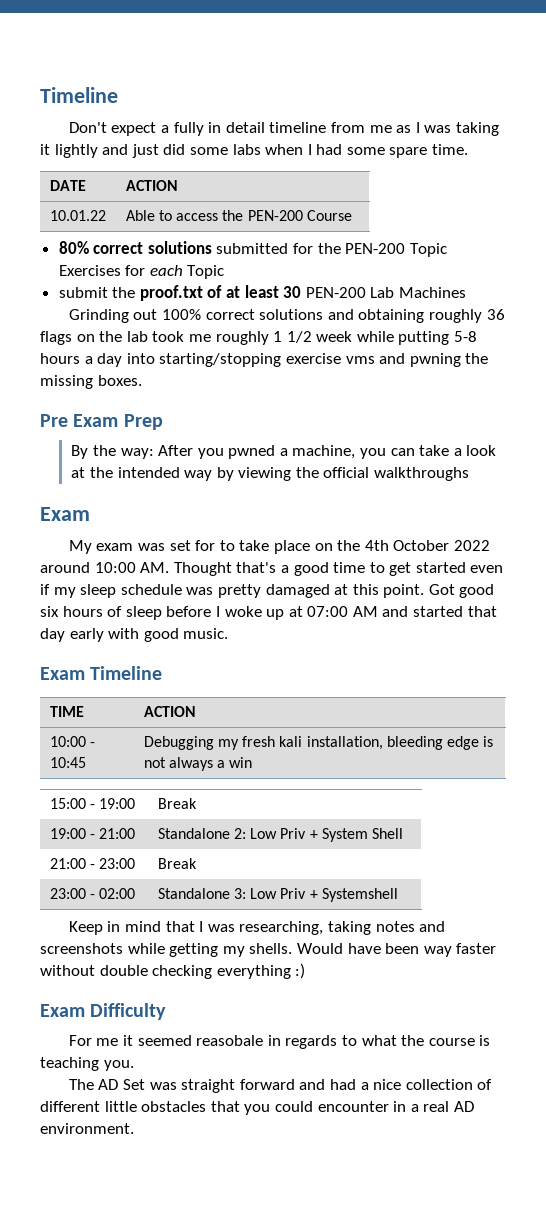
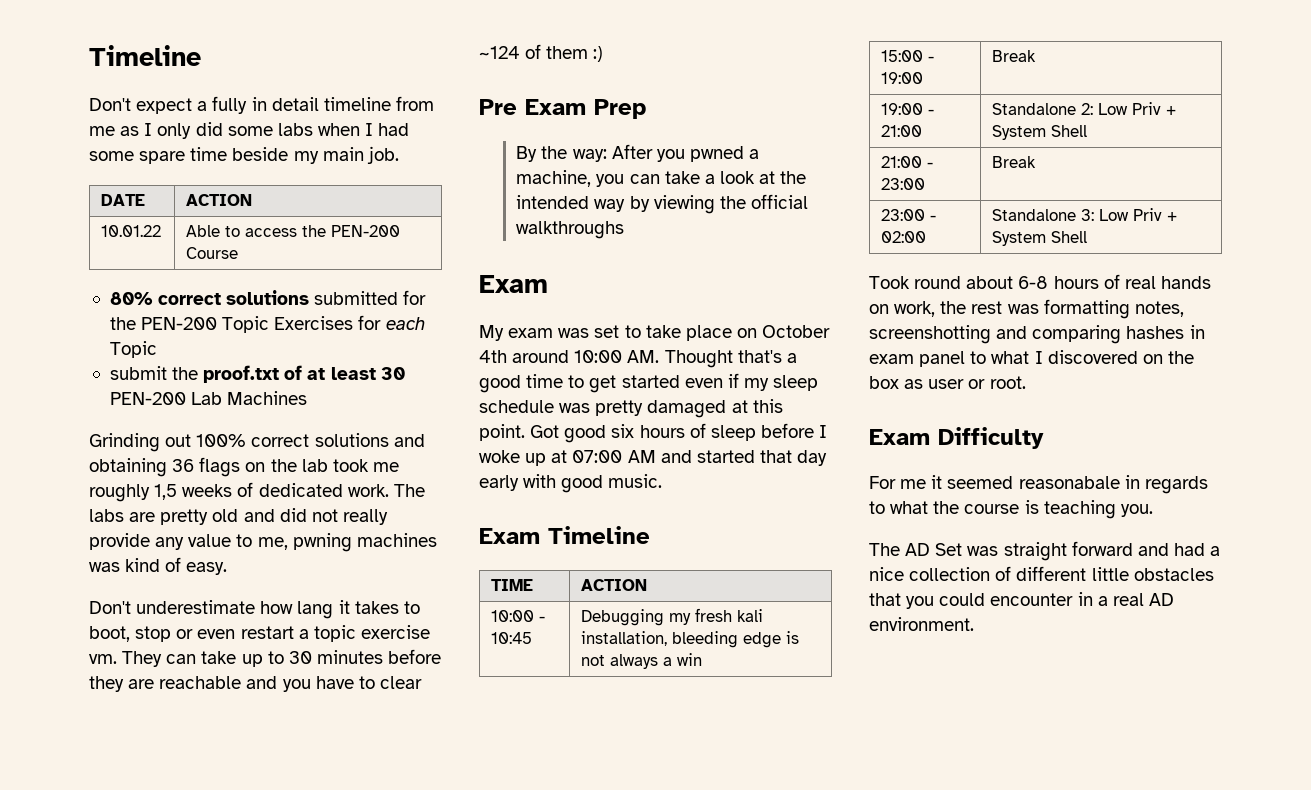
- Don't expect a fully in detail timeline from me as I was taking it lightly and just did some labs when I had some spare time.
+ Don't expect a fully in detail timeline from me as I only did some labs when I had some spare time beside my main job.
- Grinding out 100% correct solutions and obtaining roughly 36 flags on the lab took me roughly 1 1/2 week while putting 5-8 hours a day into starting/stopping exercise vms and pwning the missing boxes.
+ Grinding out 100% correct solutions and obtaining 36 flags on the lab took me roughly 1,5 weeks of dedicated work. The labs are pretty old and did not really provide any value to me, pwning machines was kind of easy.
+ Don't underestimate how lang it takes to boot, stop or even restart a topic exercise vm. They can take up to 30 minutes before they are reachable and you have to clear ~124 of them :)
- My exam was set for to take place on the 4th October 2022 around 10:00 AM. Thought that's a good time to get started even if my sleep schedule was pretty damaged at this point.
+ My exam was set to take place on October 4th around 10:00 AM. Thought that's a good time to get started even if my sleep schedule was pretty damaged at this point.
- 23:00 - 02:00 | Standalone 3: Low Priv + Systemshell
- Keep in mind that I was researching, taking notes and screenshots while getting my shells. Would have been way faster without double checking everything :)
+ 23:00 - 02:00 | Standalone 3: Low Priv + System Shell
+ Took round about 6-8 hours of real hands on work, the rest was formatting notes, screenshotting and comparing hashes in exam panel to what I discovered on the box as user or root.
- For me it seemed reasobale in regards to what the course is teaching you.
+ For me it seemed reasonabale in regards to what the course is teaching you.

